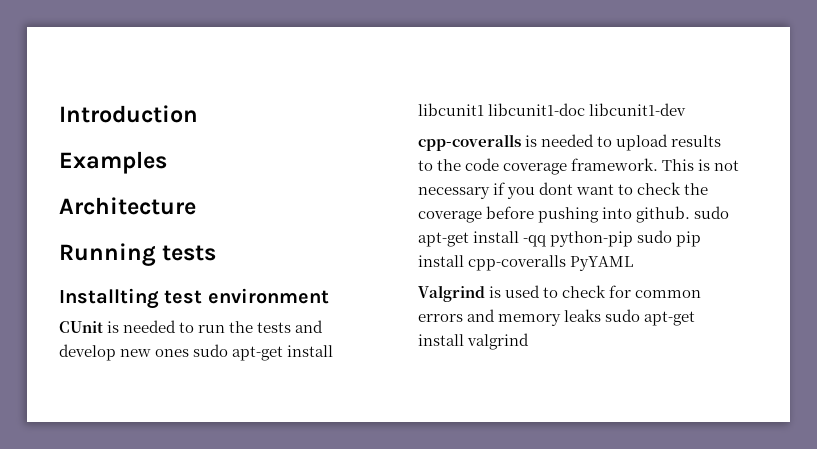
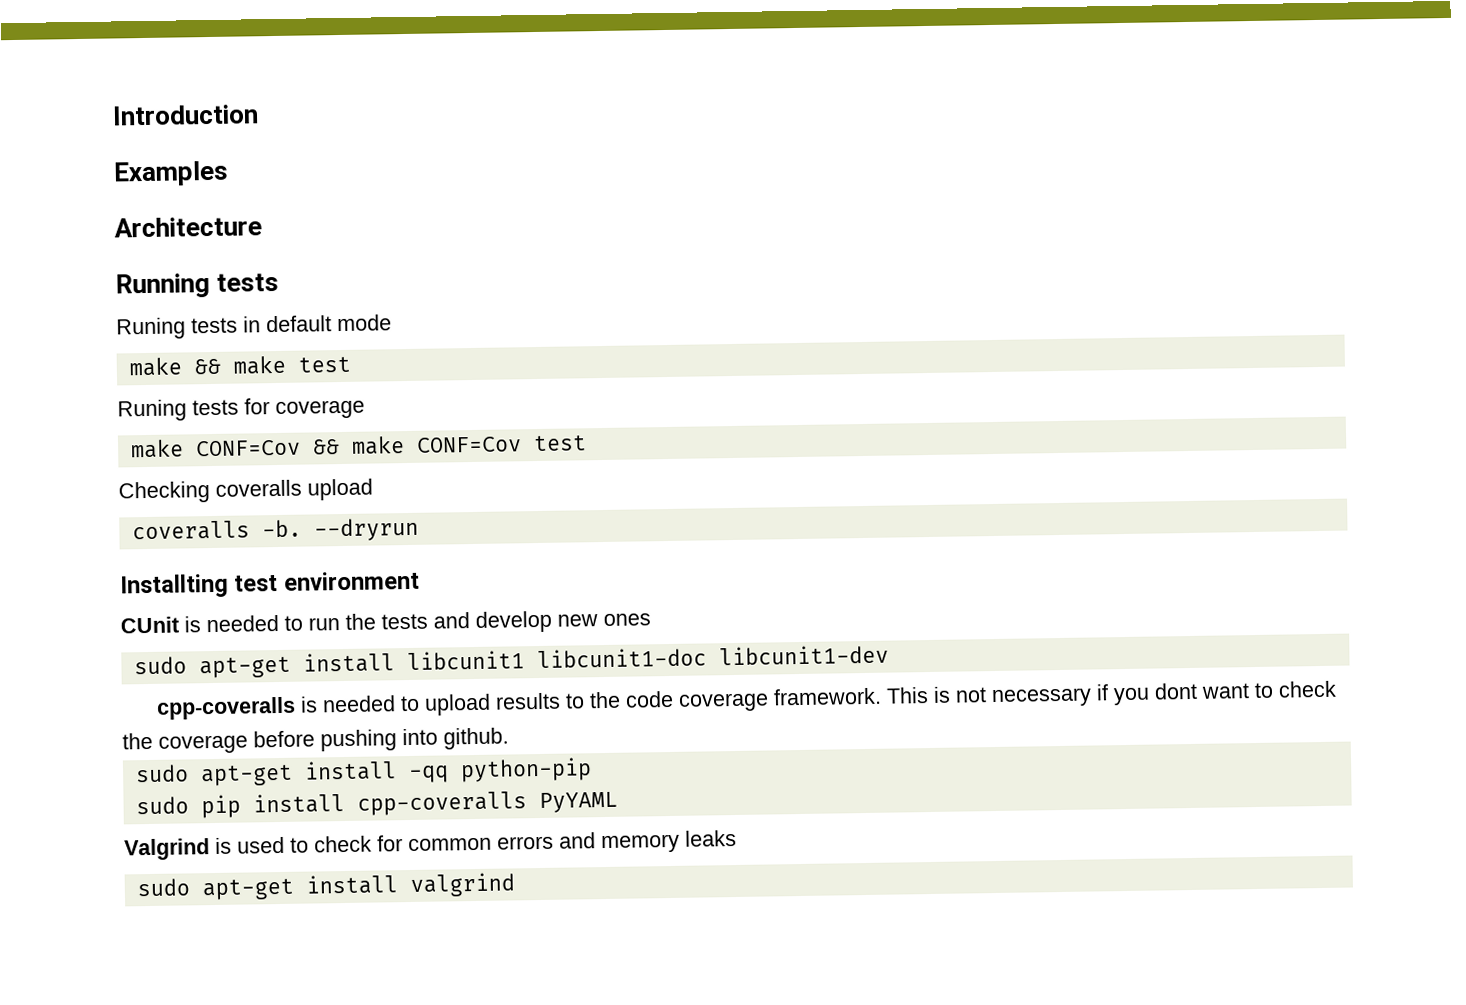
+ Runing tests in default mode
+ make && make test
+ Runing tests for coverage
+ make CONF=Cov && make CONF=Cov test
+ Checking coveralls upload
+ coveralls -b. --dryrun
- CUnit is needed to run the tests and develop new ones sudo apt-get install libcunit1 libcunit1-doc libcunit1-dev
+ CUnit is needed to run the tests and develop new ones
+ sudo apt-get install libcunit1 libcunit1-doc libcunit1-dev
- This is not necessary if you dont want to check the coverage before pushing into github. sudo apt-get install -qq python-pip sudo pip install cpp-coveralls PyYAML
+ This is not necessary if you dont want to check the coverage before pushing into github.
+ sudo apt-get install -qq python-pip
+ sudo pip install cpp-coveralls PyYAML
- Valgrind is used to check for common errors and memory leaks sudo apt-get install valgrind
+ Valgrind is used to check for common errors and memory leaks
+ sudo apt-get install valgrind

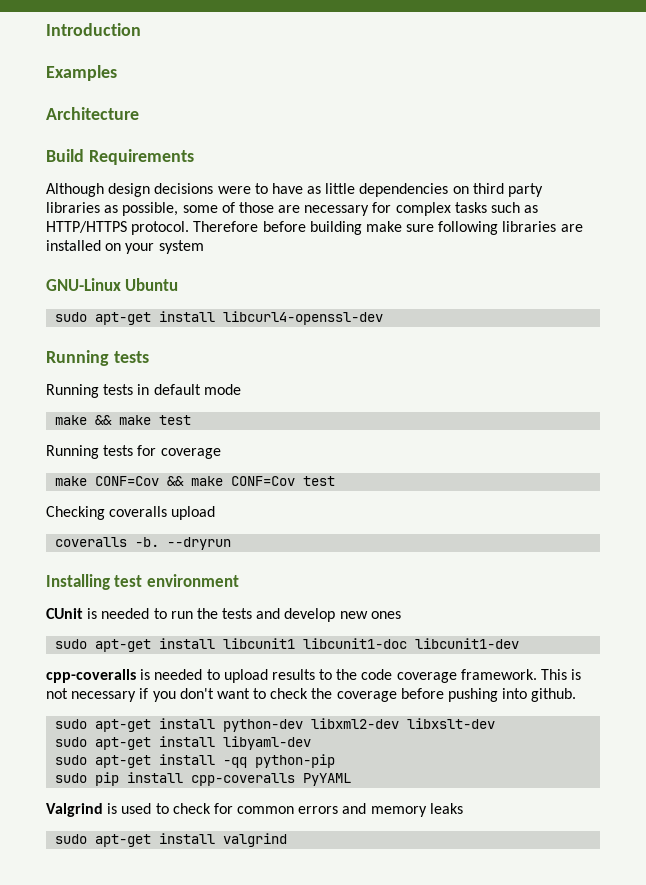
+ Build Requirements
+ Although design decisions were to have as little dependencies on third party libraries as possible, some of those are necessary for complex tasks such as HTTP/HTTPS protocol. Therefore before building make sure following libraries are installed on your system
+ GNU-Linux Ubuntu
+ sudo apt-get install libcurl4-openssl-dev
- Runing tests in default mode
+ Running tests in default mode
- Runing tests for coverage
+ Running tests for coverage
- Installting test environment
+ Installing test environment
- This is not necessary if you dont want to check the coverage before pushing into github.
+ This is not necessary if you don't want to check the coverage before pushing into github.
+ sudo apt-get install python-dev libxml2-dev libxslt-dev
+ sudo apt-get install libyaml-dev

